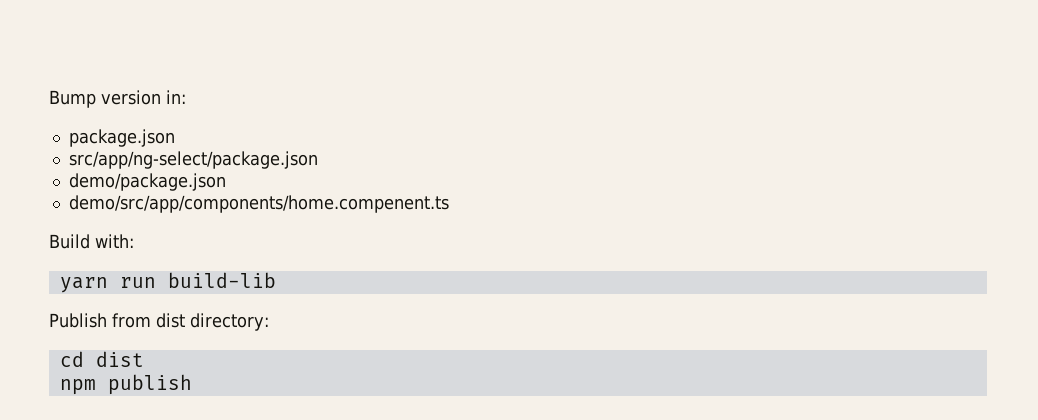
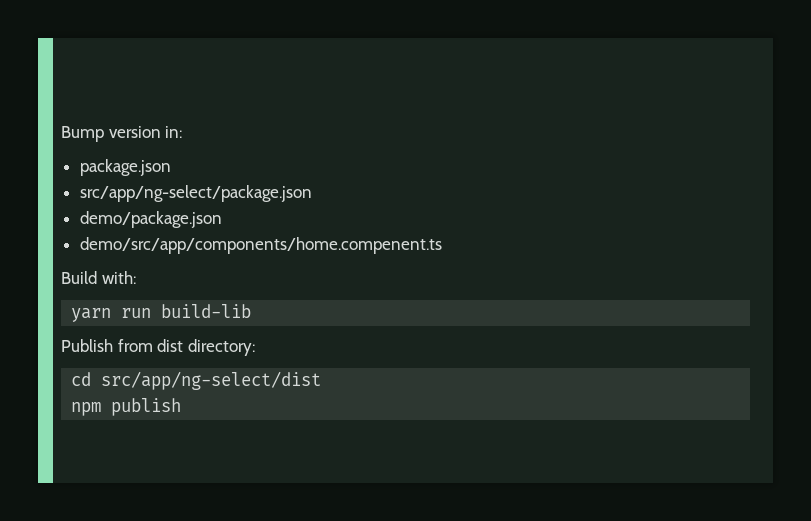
- cd dist
+ cd src/app/ng-select/dist

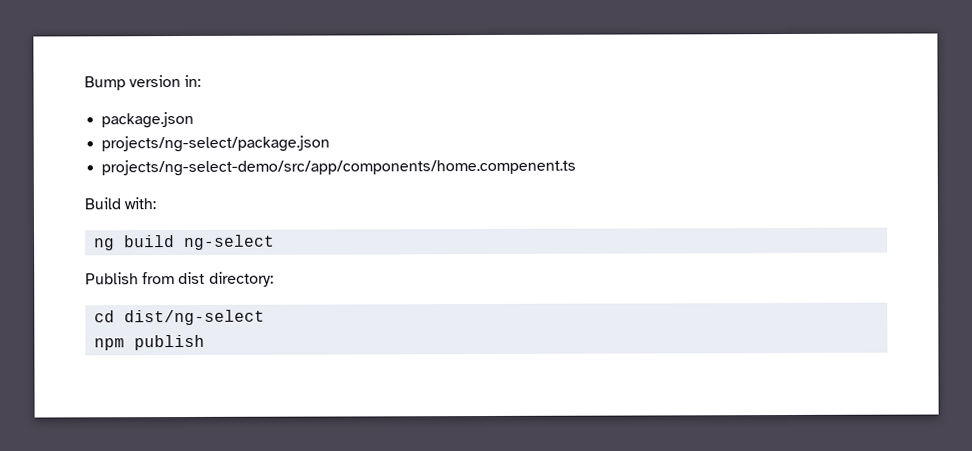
- src/app/ng-select/package.json
- demo/package.json
- demo/src/app/components/home.compenent.ts
+ projects/ng-select/package.json
+ projects/ng-select-demo/src/app/components/home.compenent.ts
- yarn run build-lib
+ ng build ng-select
- cd src/app/ng-select/dist
+ cd dist/ng-select

